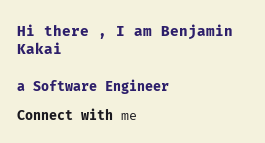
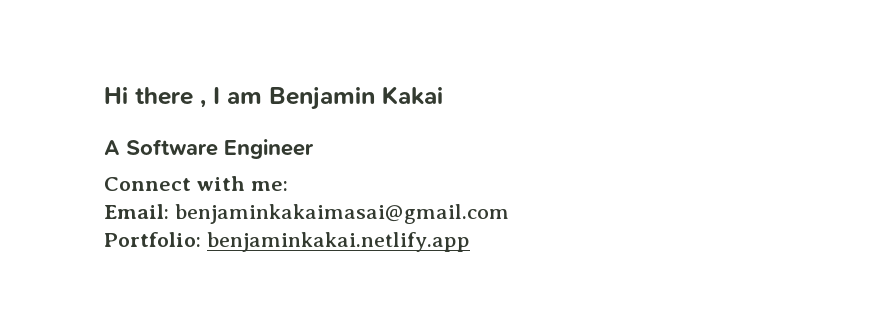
- a Software Engineer
+ A Software Engineer
- Connect with me
+ Connect with me:
+ Email: benjaminkakaimasai@gmail.com
+ Portfolio: benjaminkakai.netlify.app

